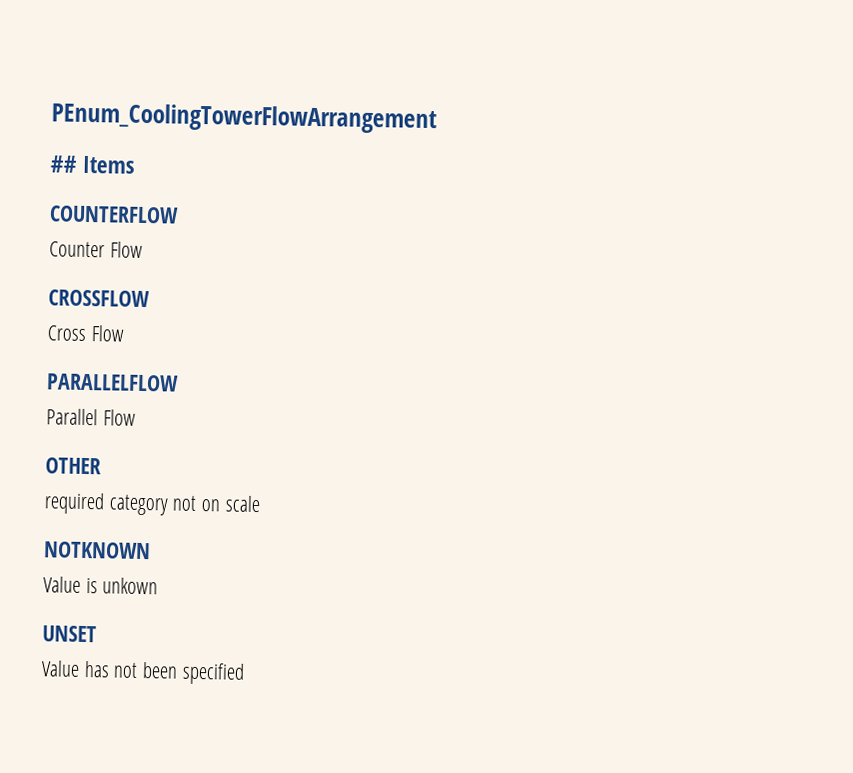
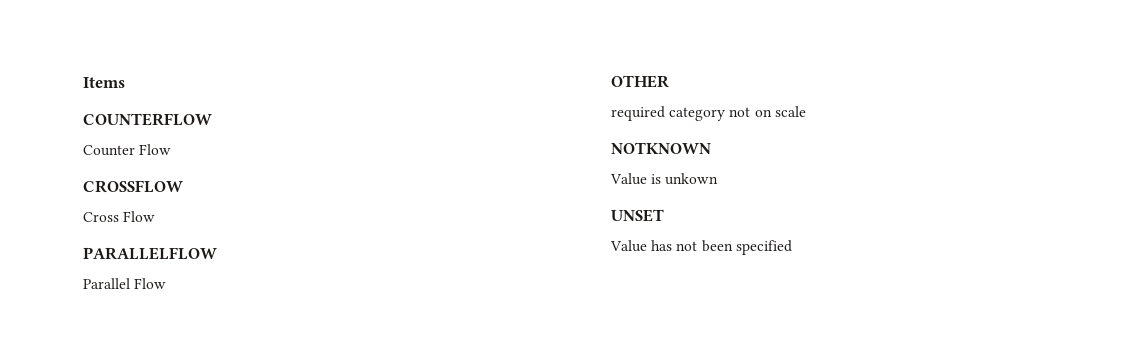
- PEnum_CoolingTowerFlowArrangement
- ## Items
+ Items

